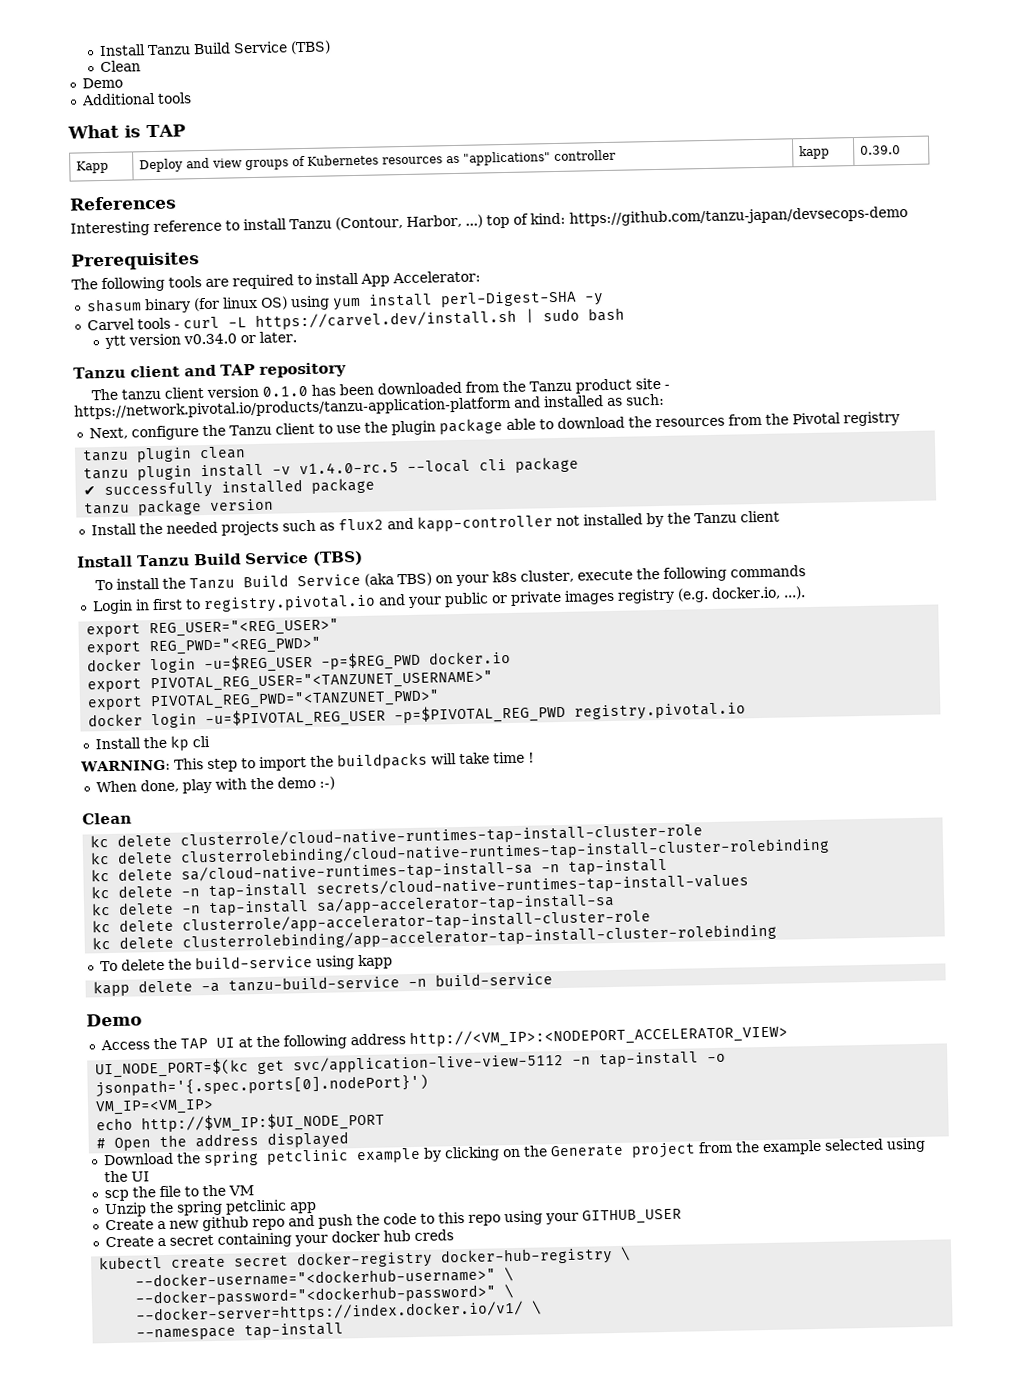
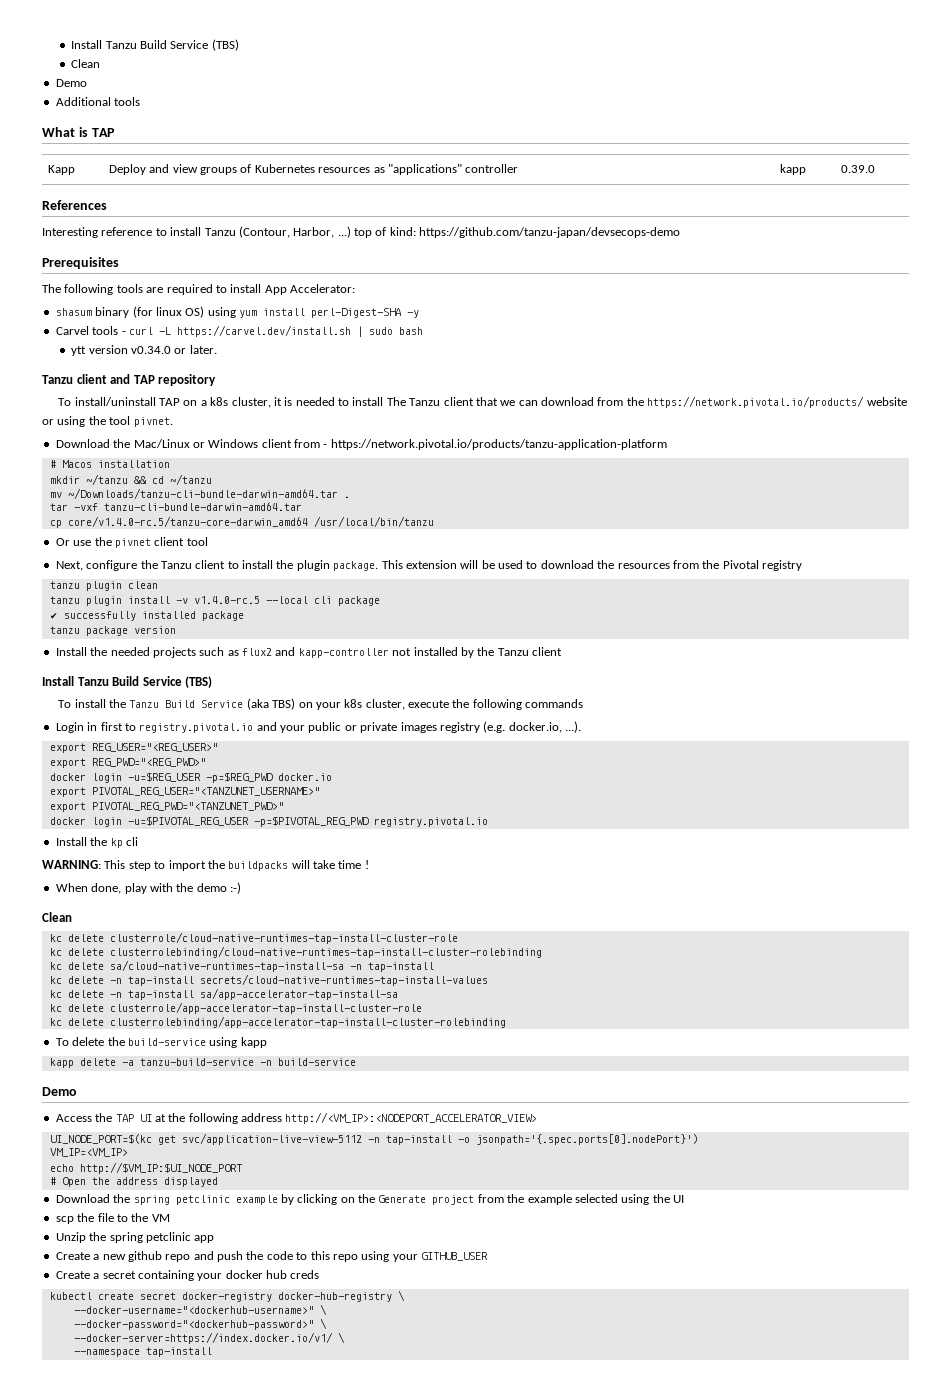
- The tanzu client version 0.1.0 has been downloaded from the Tanzu product site - https://network.pivotal.io/products/tanzu-application-platform and installed as such:
+ To install/uninstall TAP on a k8s cluster, it is needed to install The Tanzu client that we can download from the https://network.pivotal.io/products/ website or using the tool pivnet.
+ Download the Mac/Linux or Windows client from - https://network.pivotal.io/products/tanzu-application-platform
+ # Macos installation
+ mkdir ~/tanzu && cd ~/tanzu
+ mv ~/Downloads/tanzu-cli-bundle-darwin-amd64.tar .
+ tar -vxf tanzu-cli-bundle-darwin-amd64.tar
+ cp core/v1.4.0-rc.5/tanzu-core-darwin_amd64 /usr/local/bin/tanzu
+ Or use the pivnet client tool
- Next, configure the Tanzu client to use the plugin package able to download the resources from the Pivotal registry
+ Next, configure the Tanzu client to install the plugin package. This extension will be used to download the resources from the Pivotal registry

